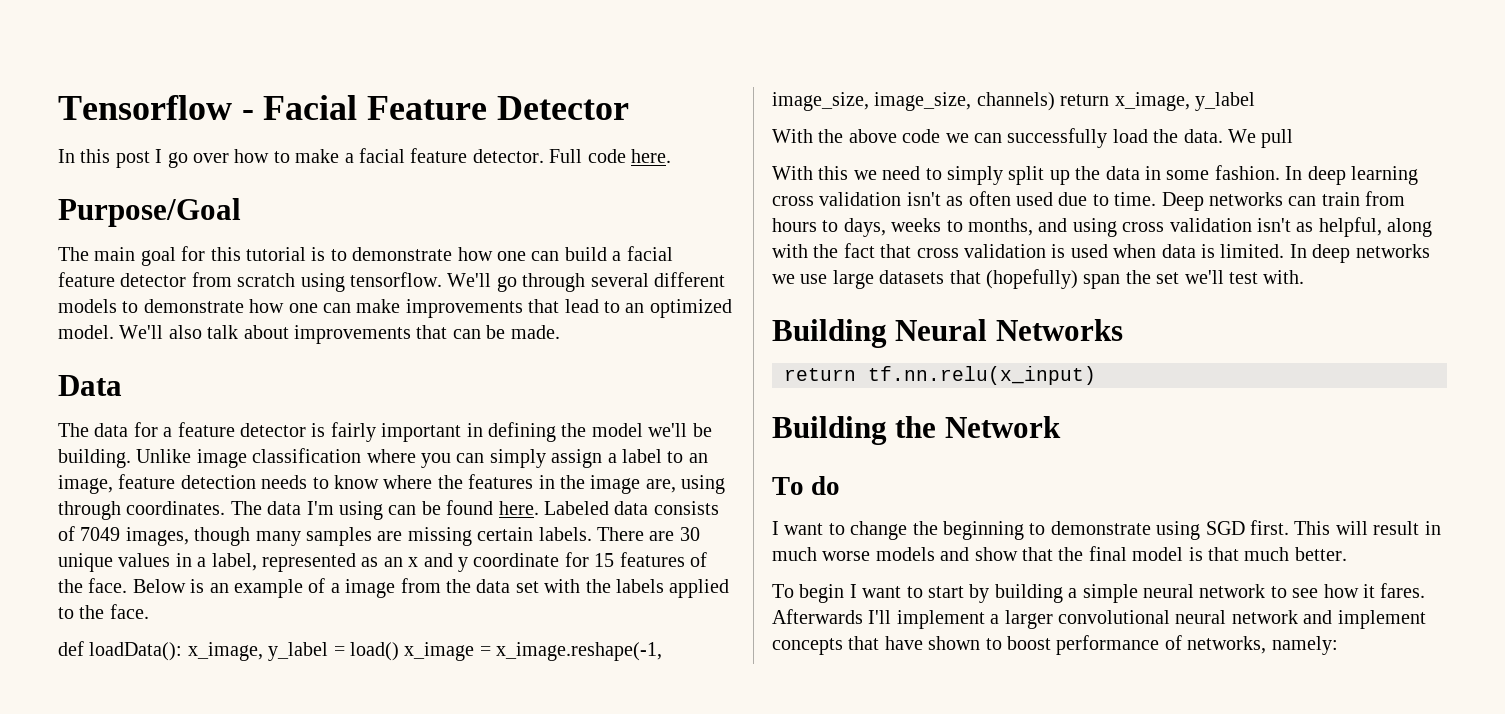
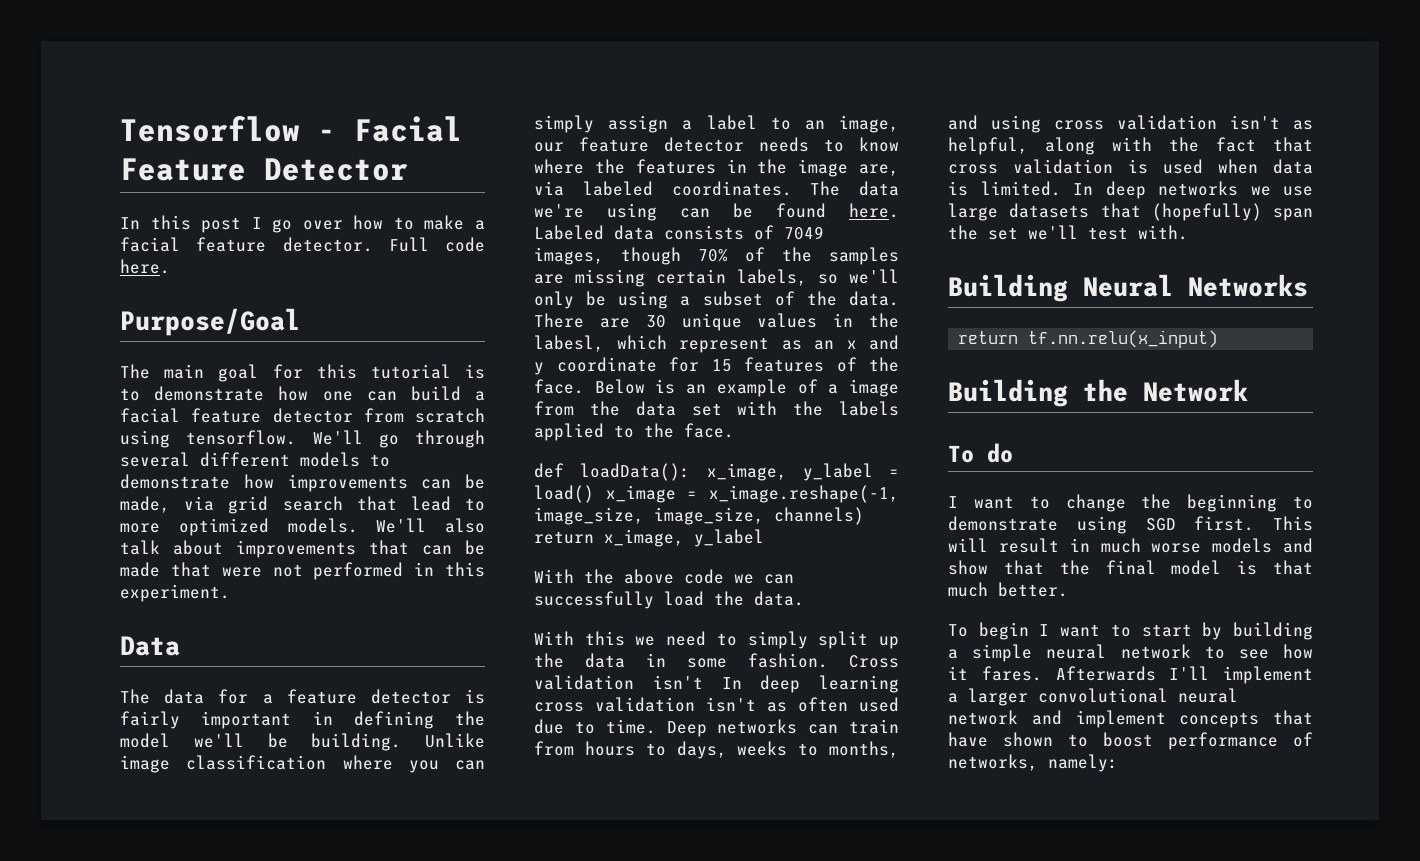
- We'll go through several different models to demonstrate how one can make improvements that lead to an optimized model.
+ We'll go through several different models to demonstrate how improvements can be made, via grid search that lead to more optimized models.
- We'll also talk about improvements that can be made.
+ We'll also talk about improvements that can be made that were not performed in this experiment.
- Unlike image classification where you can simply assign a label to an image, feature detection needs to know where the features in the image are, using through coordinates.
+ Unlike image classification where you can simply assign a label to an image, our feature detector needs to know where the features in the image are, via labeled coordinates.
- The data I'm using can be found here.
+ The data we're using can be found here.
- Labeled data consists of 7049 images, though many samples are missing certain labels.
+ Labeled data consists of 7049 images, though 70% of the samples are missing certain labels, so we'll only be using a subset of the data.
- There are 30 unique values in a label, represented as an x and y coordinate for 15 features of the face.
+ There are 30 unique values in the labesl, which represent as an x and y coordinate for 15 features of the face.
- We pull
- In deep learning cross validation isn't as often used due to time.
+ Cross validation isn't In deep learning cross validation isn't as often used due to time.

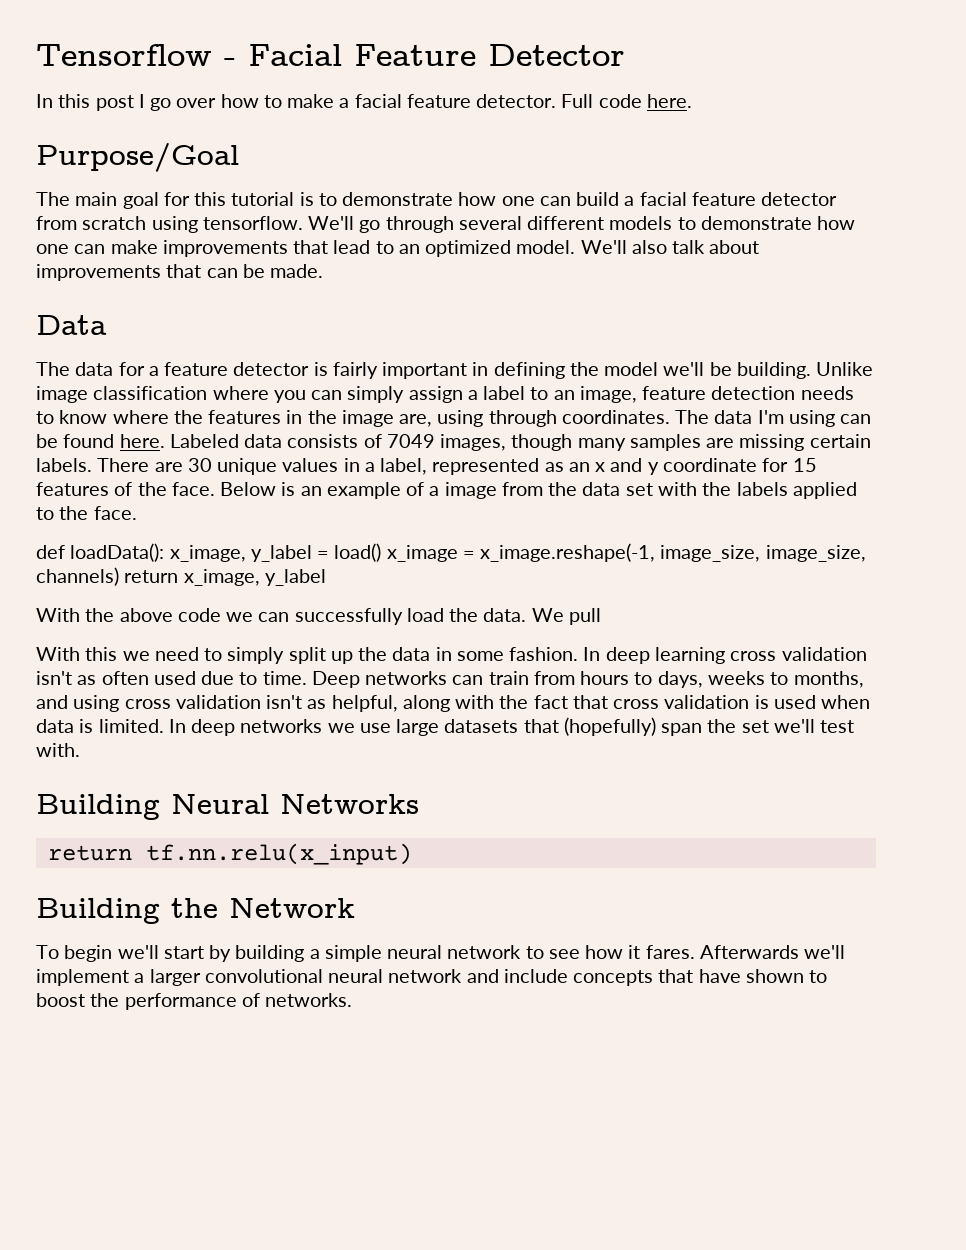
- We'll go through several different models to demonstrate how improvements can be made, via grid search that lead to more optimized models.
+ We'll go through several different models to demonstrate how one can make improvements that lead to an optimized model.
- We'll also talk about improvements that can be made that were not performed in this experiment.
+ We'll also talk about improvements that can be made.
- Unlike image classification where you can simply assign a label to an image, our feature detector needs to know where the features in the image are, via labeled coordinates.
+ Unlike image classification where you can simply assign a label to an image, feature detection needs to know where the features in the image are, using through coordinates.
- The data we're using can be found here.
+ The data I'm using can be found here.
- Labeled data consists of 7049 images, though 70% of the samples are missing certain labels, so we'll only be using a subset of the data.
+ Labeled data consists of 7049 images, though many samples are missing certain labels.
- There are 30 unique values in the labesl, which represent as an x and y coordinate for 15 features of the face.
+ There are 30 unique values in a label, represented as an x and y coordinate for 15 features of the face.
+ We pull
- Cross validation isn't In deep learning cross validation isn't as often used due to time.
+ In deep learning cross validation isn't as often used due to time.
- To do
- I want to change the beginning to demonstrate using SGD first. This will result in much worse models and show that the final model is that much better.
- To begin I want to start by building a simple neural network to see how it fares.
+ To begin we'll start by building a simple neural network to see how it fares.
- Afterwards I'll implement a larger convolutional neural network and implement concepts that have shown to boost performance of networks, namely:
+ Afterwards we'll implement a larger convolutional neural network and include concepts that have shown to boost the performance of networks.

